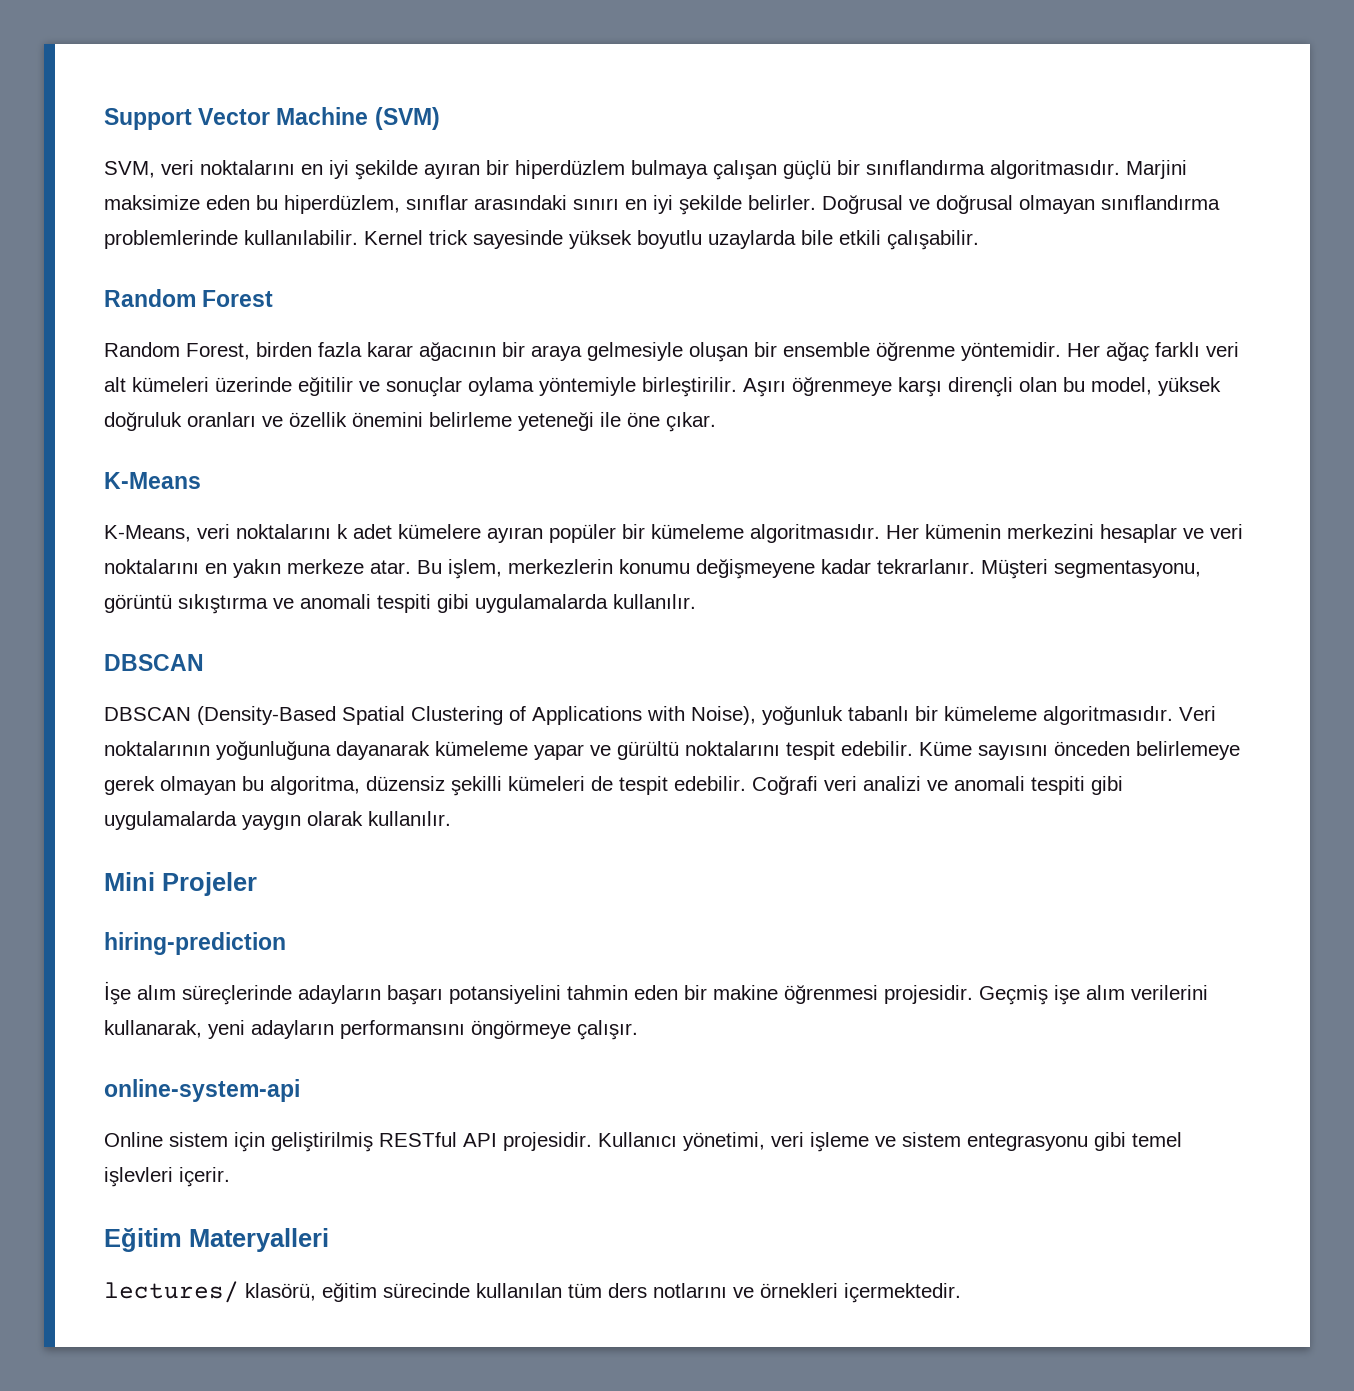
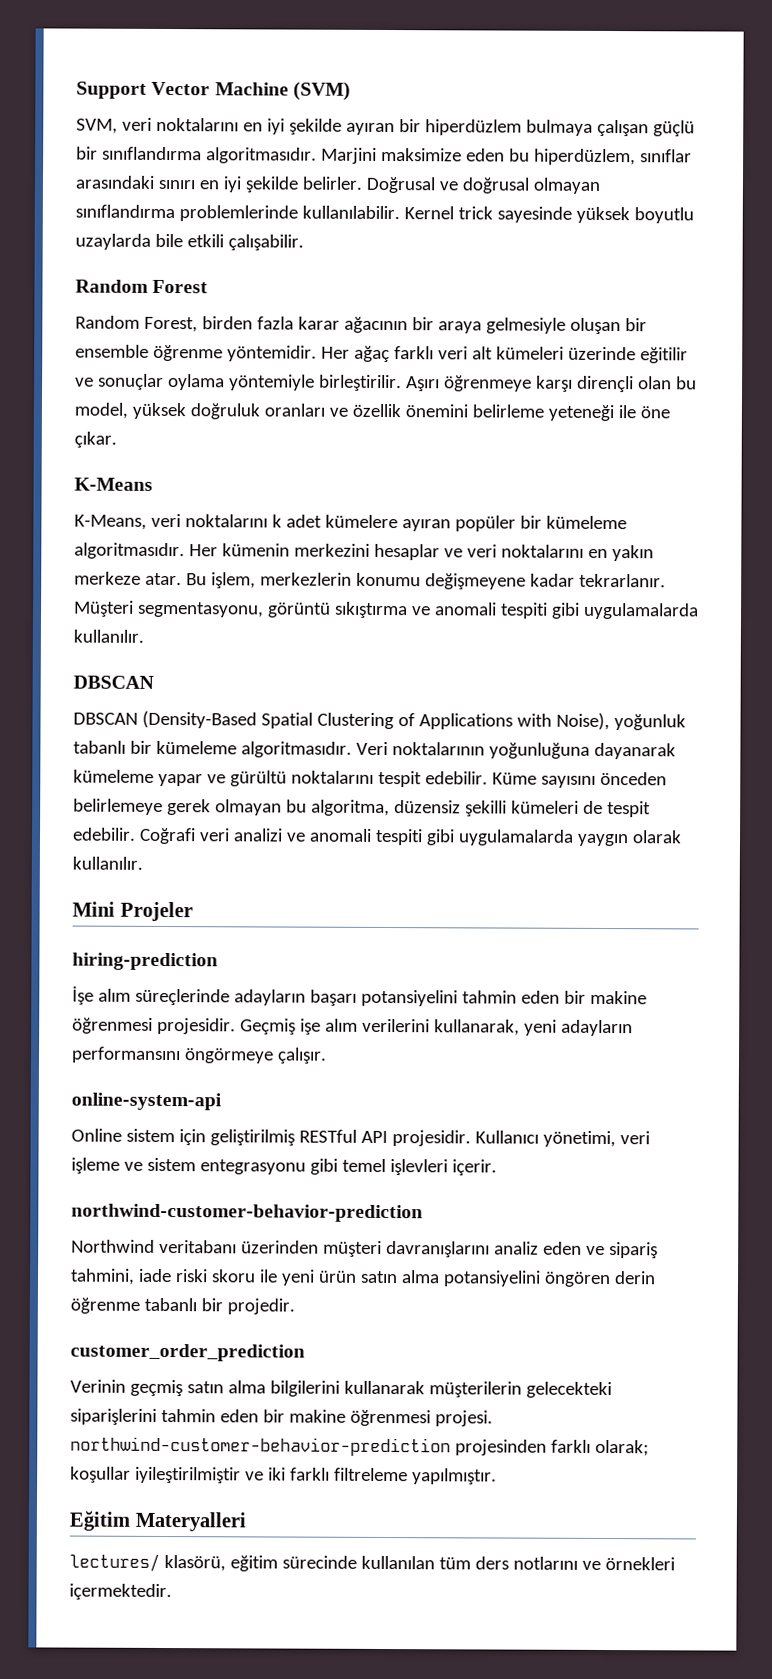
  Kullanıcı yönetimi, veri işleme ve sistem entegrasyonu gibi temel işlevleri içerir.
+ northwind-customer-behavior-prediction
+ Northwind veritabanı üzerinden müşteri davranışlarını analiz eden ve sipariş tahmini, iade riski skoru ile yeni ürün satın alma potansiyelini öngören derin öğrenme tabanlı bir projedir.
+ customer_order_prediction
+ Verinin geçmiş satın alma bilgilerini kullanarak müşterilerin gelecekteki siparişlerini tahmin eden bir makine öğrenmesi projesi. northwind-customer-behavior-prediction projesinden farklı olarak; koşullar iyileştirilmiştir ve iki farklı filtreleme yapılmıştır.

